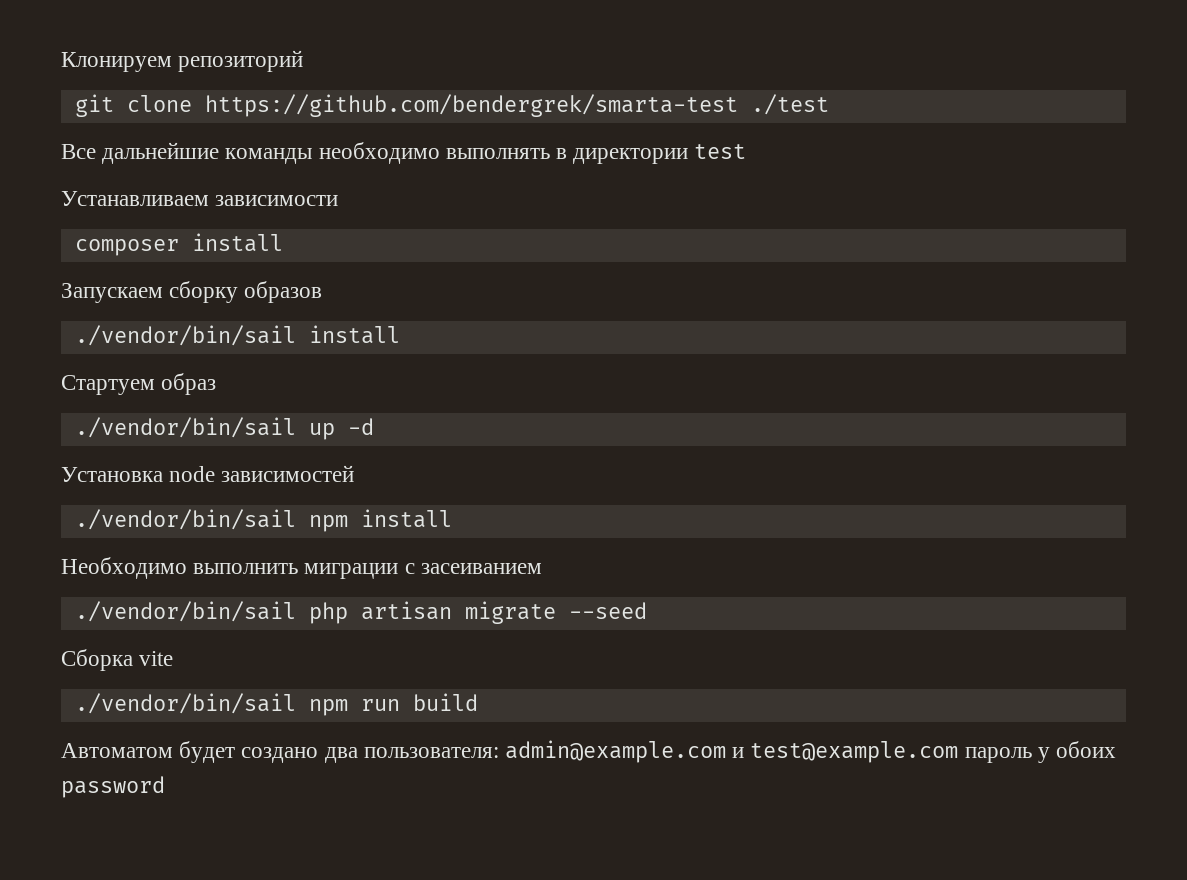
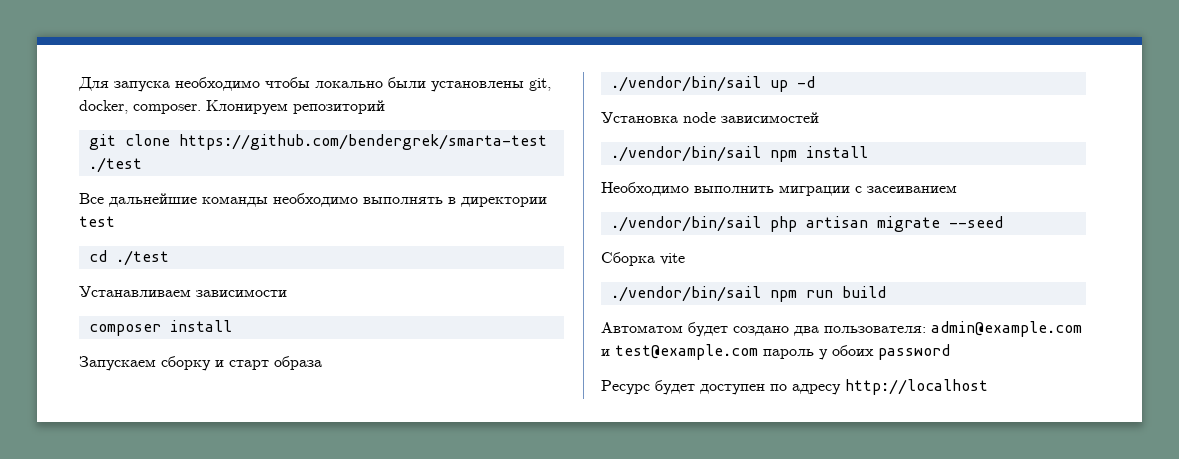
+ Для запуска необходимо чтобы локально были установлены git, docker, composer.
+ cd ./test
- Запускаем сборку образов
- ./vendor/bin/sail install
- Стартуем образ
+ Запускаем сборку и старт образа
+ Ресурс будет доступен по адресу http://localhost

